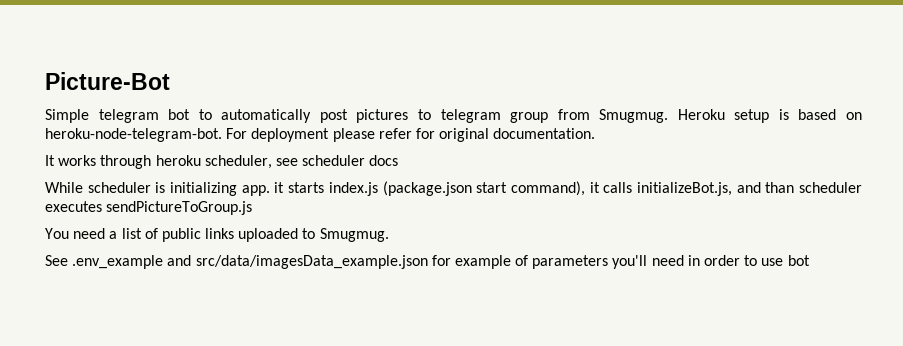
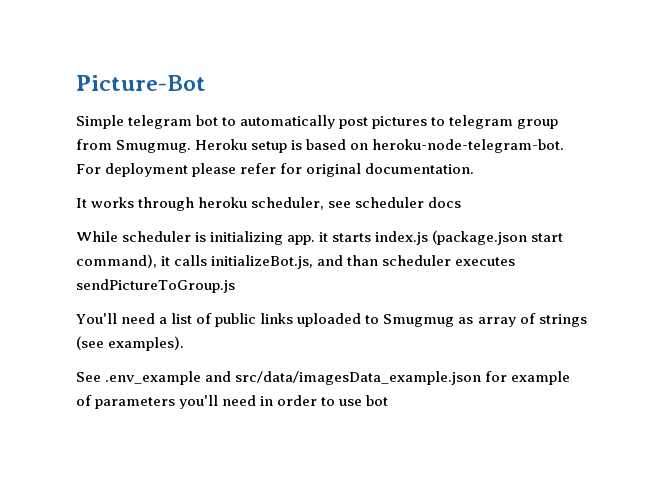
- You need a list of public links uploaded to Smugmug.
+ You'll need a list of public links uploaded to Smugmug as array of strings (see examples).

